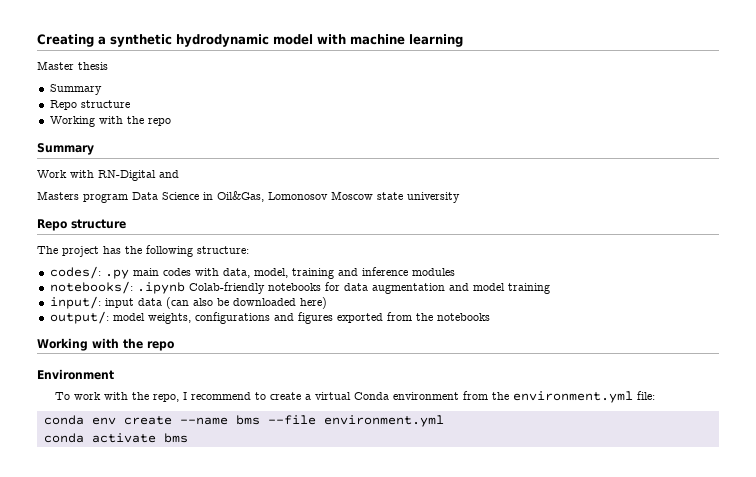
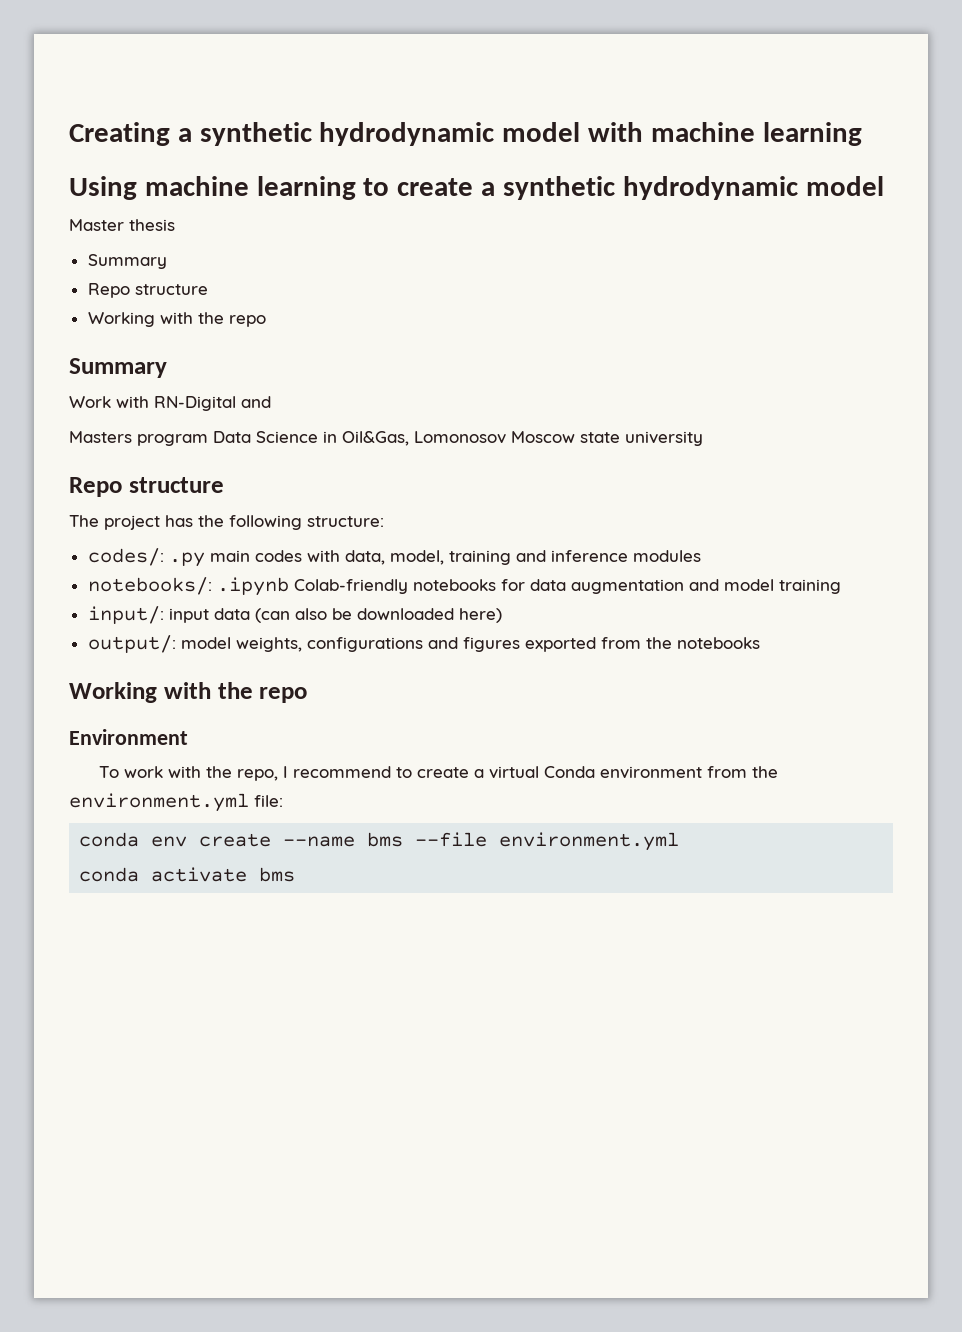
+ Using machine learning to create a synthetic hydrodynamic model

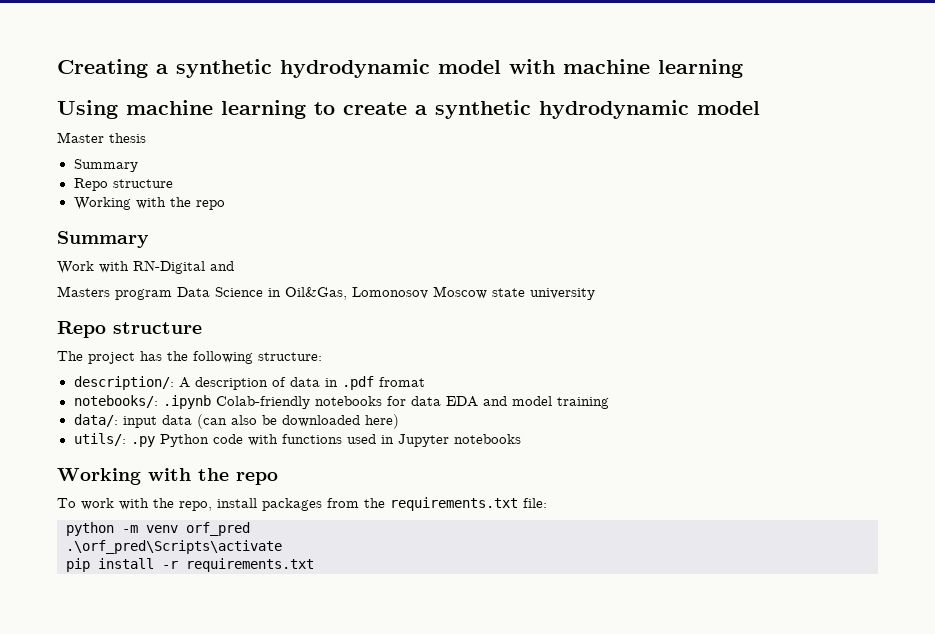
- codes/: .py main codes with data, model, training and inference modules
+ description/: A description of data in .pdf fromat
- notebooks/: .ipynb Colab-friendly notebooks for data augmentation and model training
+ notebooks/: .ipynb Colab-friendly notebooks for data EDA and model training
- input/: input data (can also be downloaded here)
+ data/: input data (can also be downloaded here)
- output/: model weights, configurations and figures exported from the notebooks
+ utils/: .py Python code with functions used in Jupyter notebooks
- Environment
- To work with the repo, I recommend to create a virtual Conda environment from the environment.yml file:
+ To work with the repo, install packages from the requirements.txt file:
- conda env create --name bms --file environment.yml
- conda activate bms
+ python -m venv orf_pred
+ .\orf_pred\Scripts\activate
+ pip install -r requirements.txt

